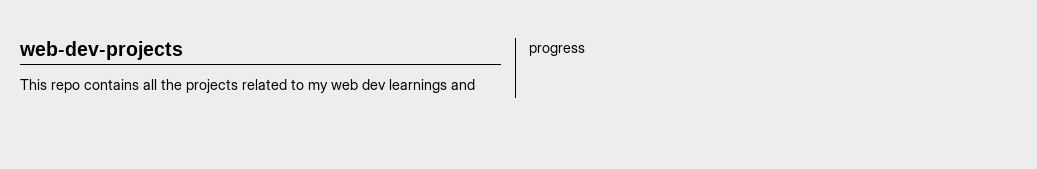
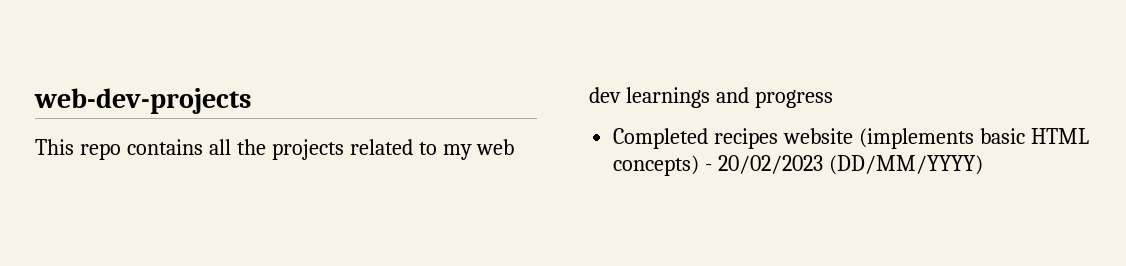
+ Completed recipes website (implements basic HTML concepts) - 20/02/2023 (DD/MM/YYYY)

